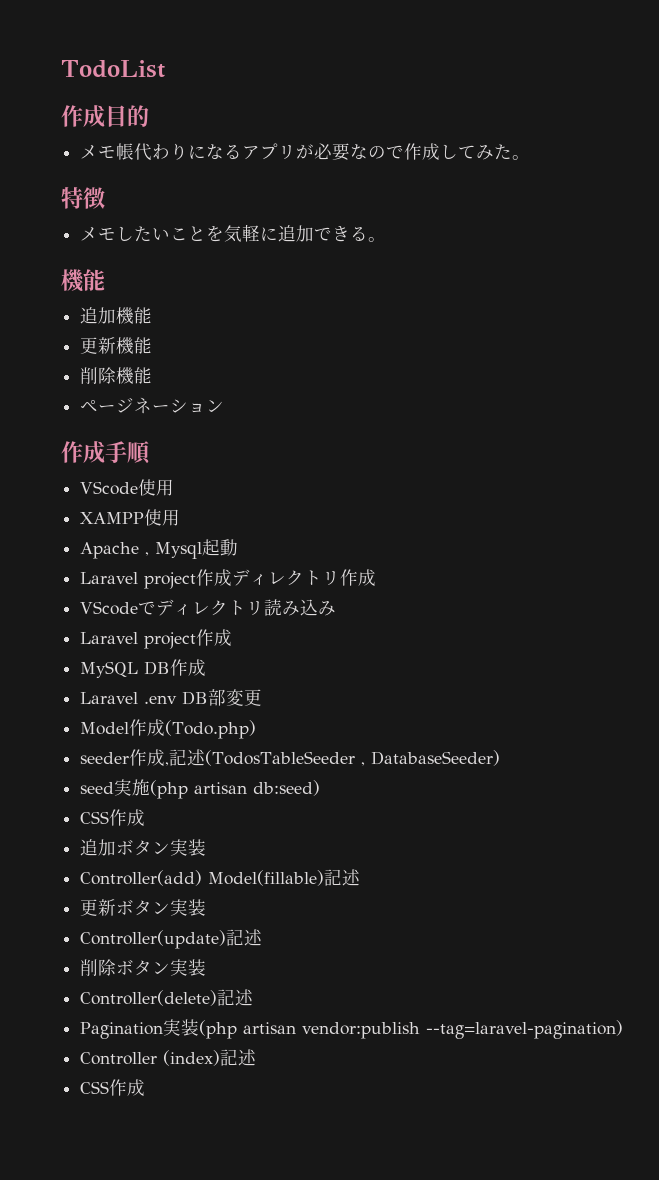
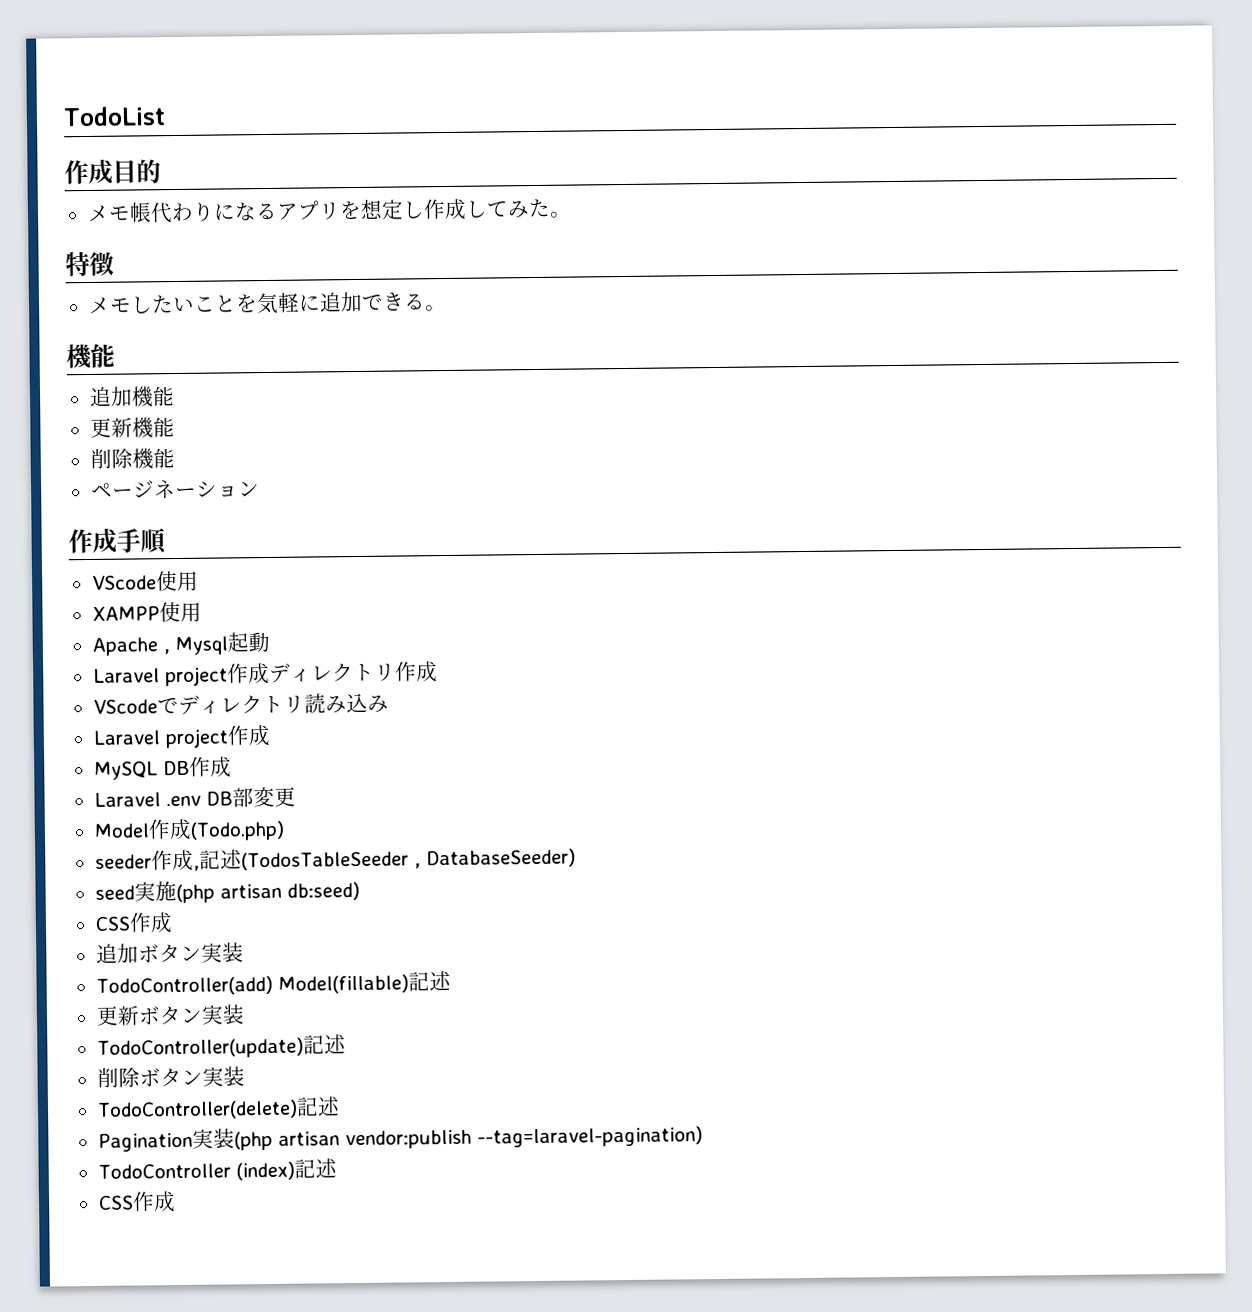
- メモ帳代わりになるアプリが必要なので作成してみた。
+ メモ帳代わりになるアプリを想定し作成してみた。
- Controller(add) Model(fillable)記述
+ TodoController(add) Model(fillable)記述
- Controller(update)記述
+ TodoController(update)記述
- Controller(delete)記述
+ TodoController(delete)記述
- Controller (index)記述
+ TodoController (index)記述

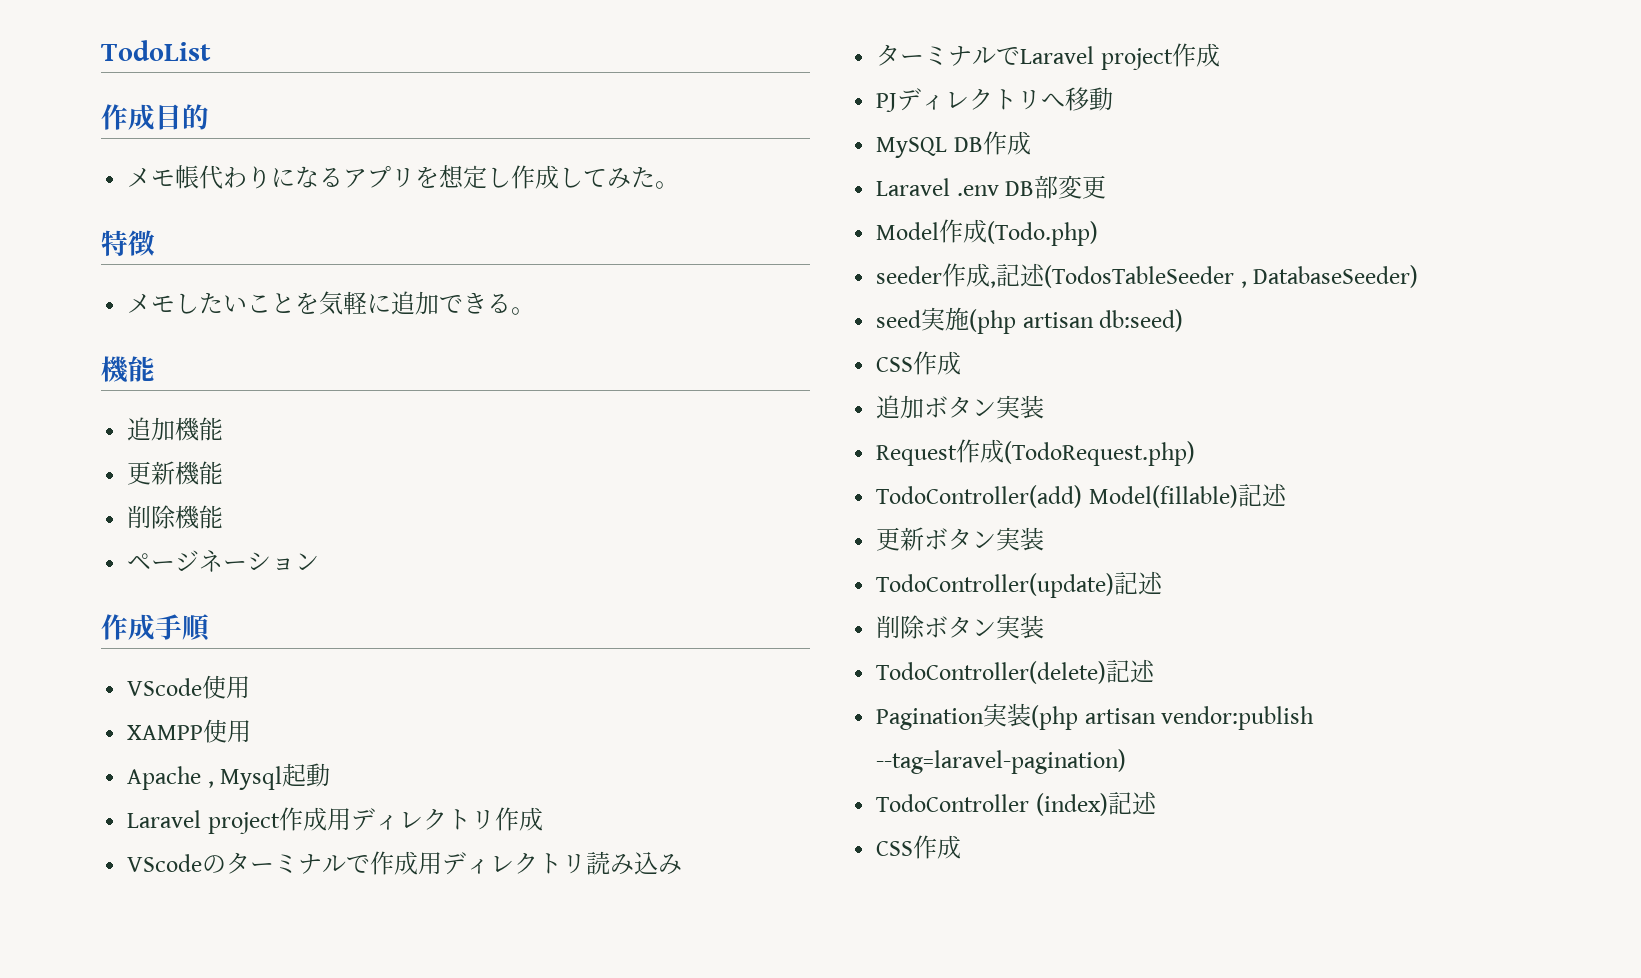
- Laravel project作成ディレクトリ作成
+ Laravel project作成用ディレクトリ作成
- VScodeでディレクトリ読み込み
- Laravel project作成
+ VScodeのターミナルで作成用ディレクトリ読み込み
+ ターミナルでLaravel project作成
+ PJディレクトリへ移動
+ Request作成(TodoRequest.php)

